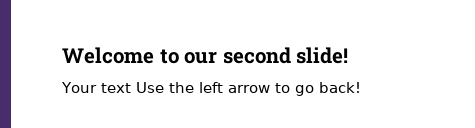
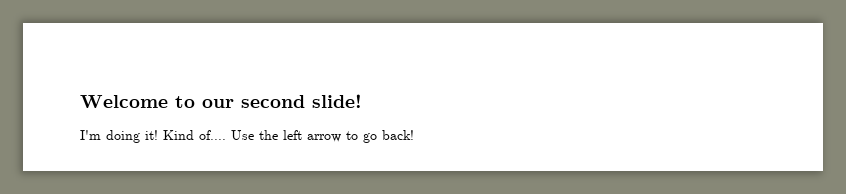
- Your text Use the left arrow to go back!
+ I'm doing it! Kind of.... Use the left arrow to go back!

